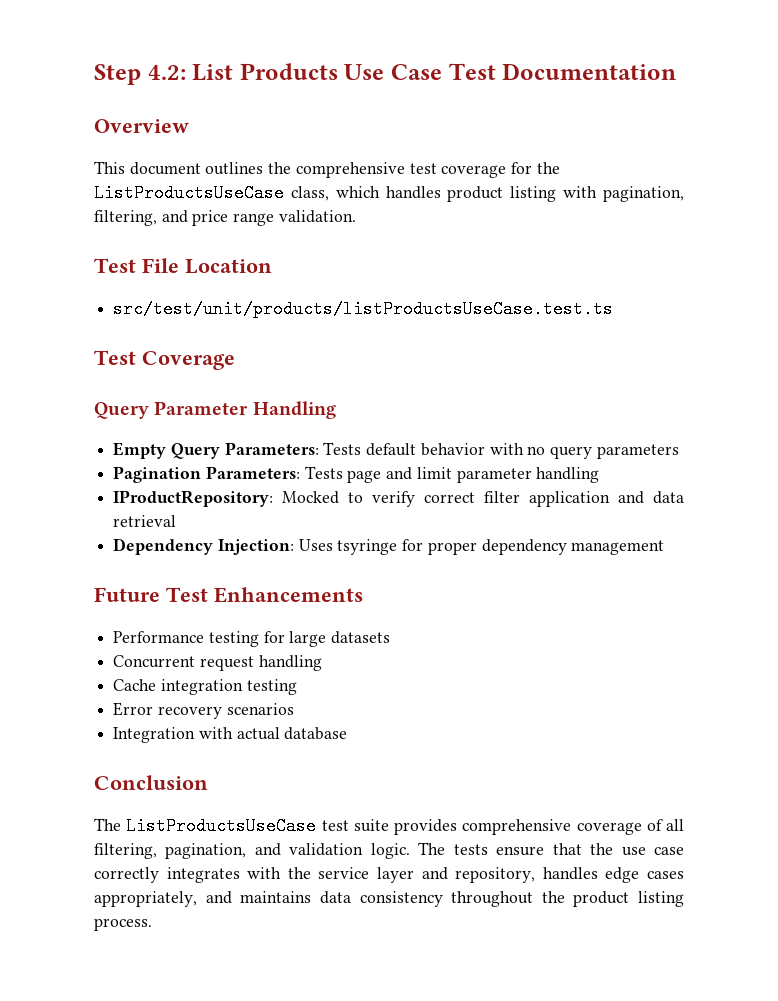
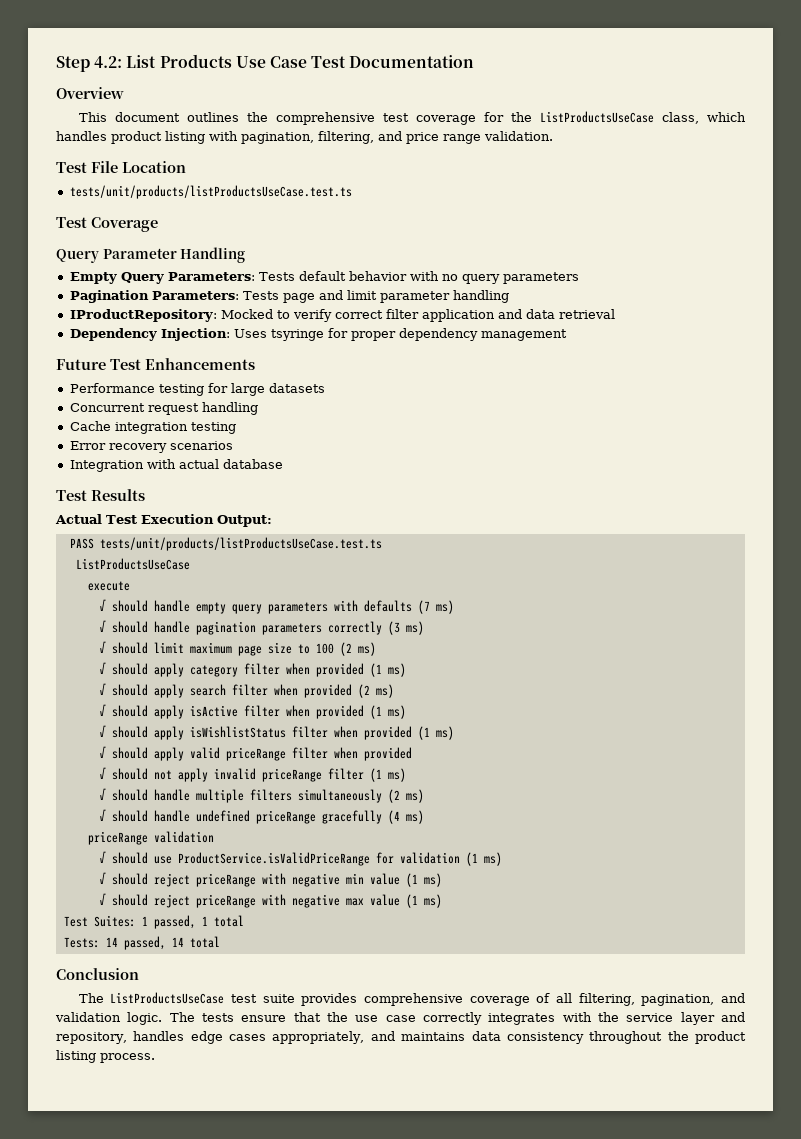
  Test File Location
- src/test/unit/products/listProductsUseCase.test.ts
+ tests/unit/products/listProductsUseCase.test.ts
+ Test Results
+ Actual Test Execution Output:
+ PASS tests/unit/products/listProductsUseCase.test.ts
+ ListProductsUseCase
+ execute
+ √ should handle empty query parameters with defaults (7 ms)
+ √ should handle pagination parameters correctly (3 ms)
+ √ should limit maximum page size to 100 (2 ms)
+ √ should apply category filter when provided (1 ms)
+ √ should apply search filter when provided (2 ms)
+ √ should apply isActive filter when provided (1 ms)
+ √ should apply isWishlistStatus filter when provided (1 ms)
+ √ should apply valid priceRange filter when provided
+ √ should not apply invalid priceRange filter (1 ms)
+ √ should handle multiple filters simultaneously (2 ms)
+ √ should handle undefined priceRange gracefully (4 ms)
+ priceRange validation
+ √ should use ProductService.isValidPriceRange for validation (1 ms)
+ √ should reject priceRange with negative min value (1 ms)
+ √ should reject priceRange with negative max value (1 ms)
+ Test Suites: 1 passed, 1 total
+ Tests: 14 passed, 14 total

